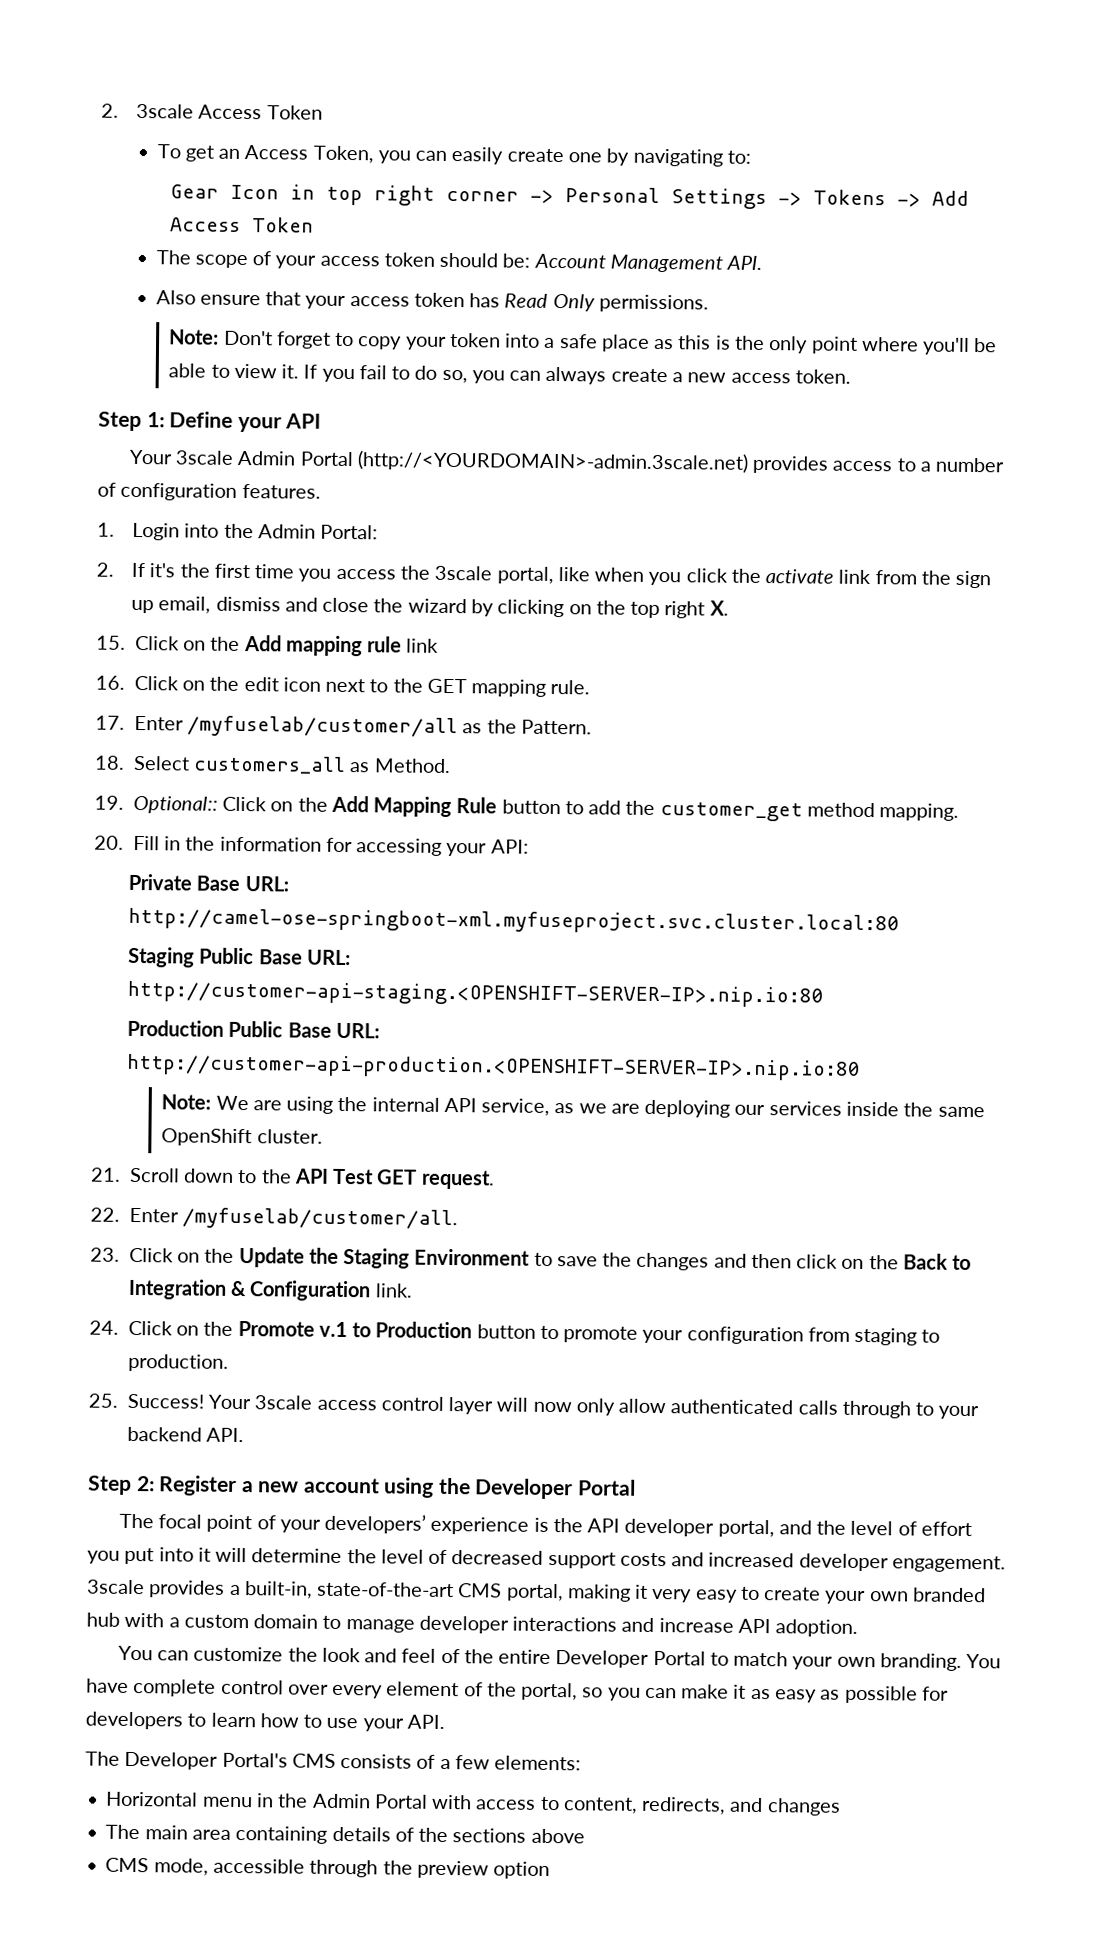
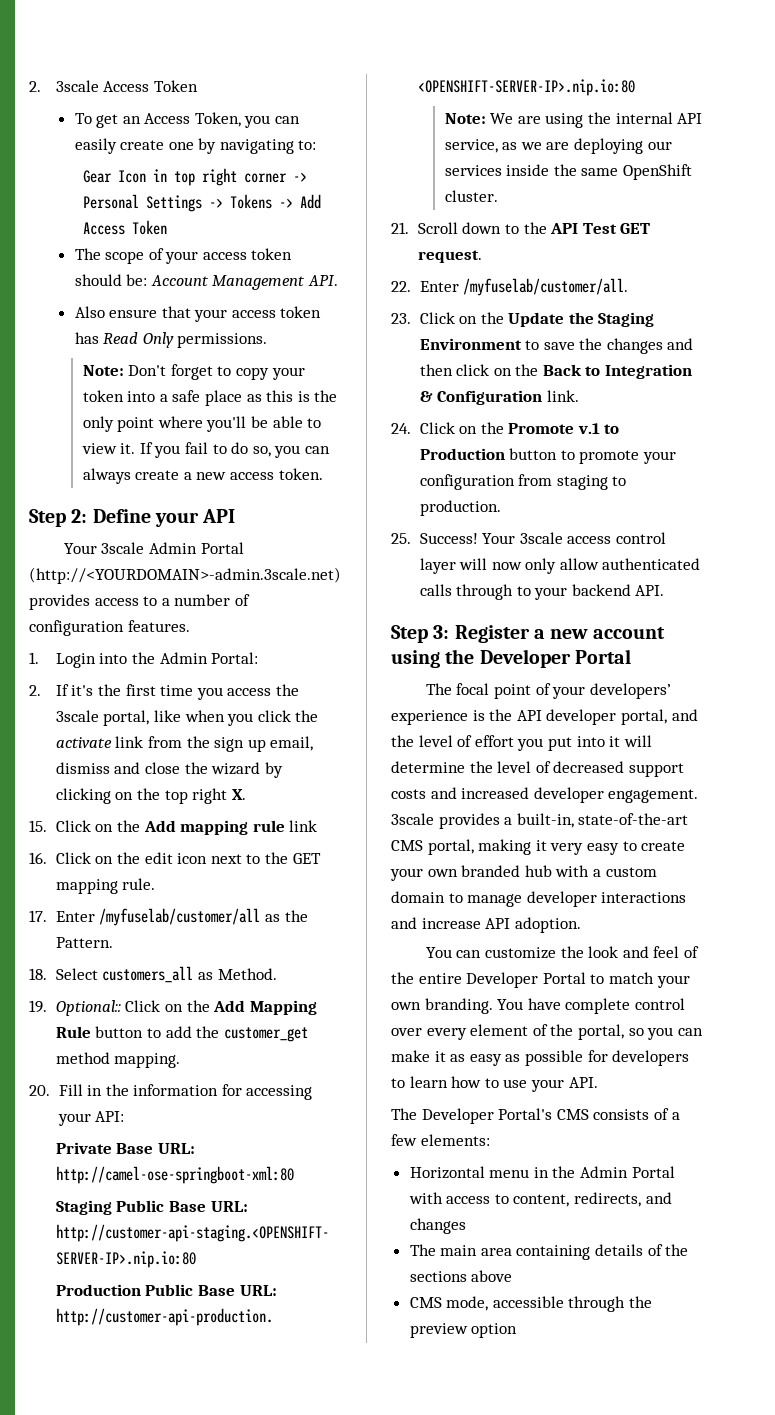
- Step 1: Define your API
+ Step 2: Define your API
- Private Base URL: http://camel-ose-springboot-xml.myfuseproject.svc.cluster.local:80
+ Private Base URL: http://camel-ose-springboot-xml:80
- Step 2: Register a new account using the Developer Portal
+ Step 3: Register a new account using the Developer Portal

